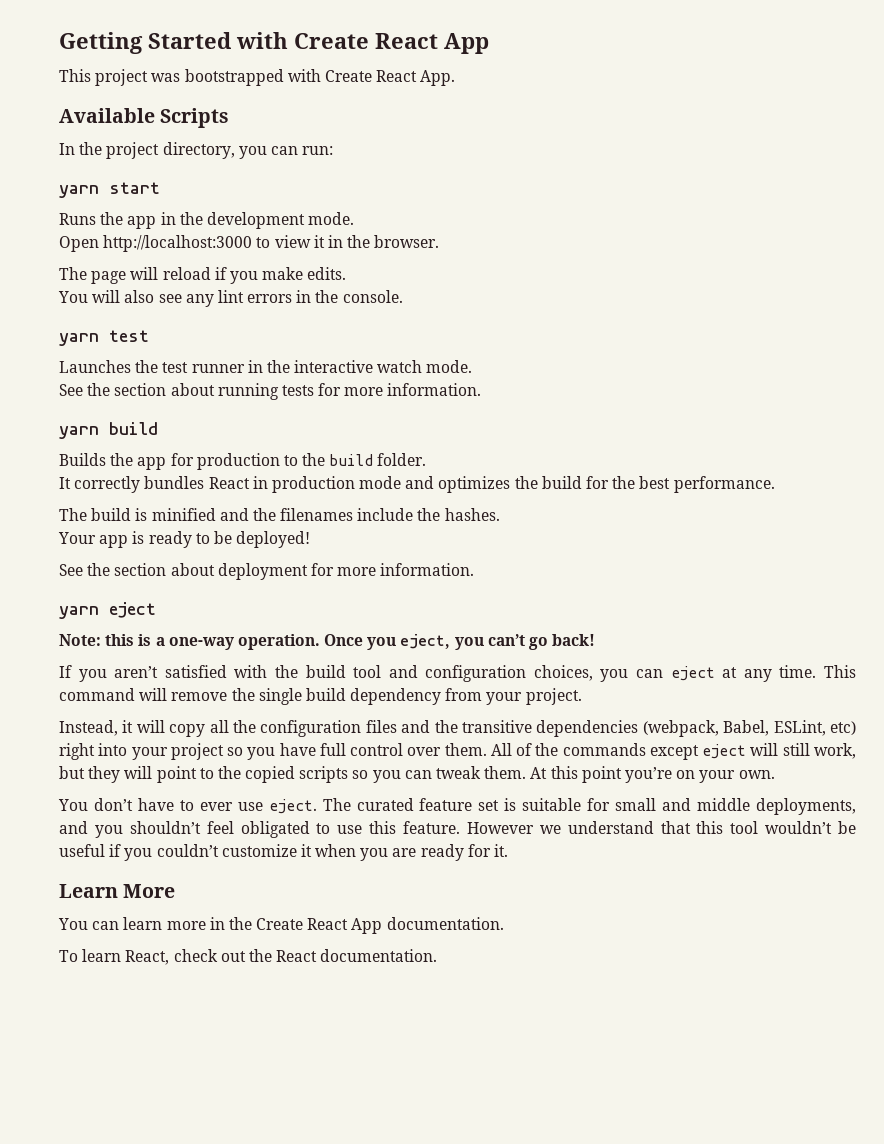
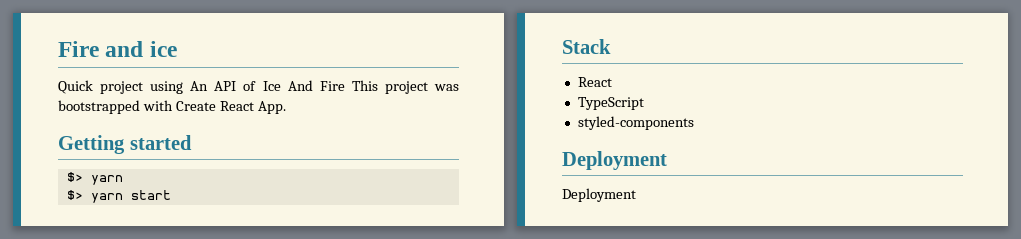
- Getting Started with Create React App
- This project was bootstrapped with Create React App.
+ Fire and ice
+ Quick project using An API of Ice And Fire This project was bootstrapped with Create React App.
- Available Scripts
- In the project directory, you can run:
- yarn start
- Runs the app in the development mode.
- Open http://localhost:3000 to view it in the browser.
- The page will reload if you make edits.
- You will also see any lint errors in the console.
- yarn test
- Launches the test runner in the interactive watch mode.
- See the section about running tests for more information.
- yarn build
- Builds the app for production to the build folder.
- It correctly bundles React in production mode and optimizes the build for the best performance.
- The build is minified and the filenames include the hashes.
- Your app is ready to be deployed!
- See the section about deployment for more information.
- yarn eject
- Note: this is a one-way operation. Once you eject, you can’t go back!
- If you aren’t satisfied with the build tool and configuration choices, you can eject at any time. This command will remove the single build dependency from your project.
- Instead, it will copy all the configuration files and the transitive dependencies (webpack, Babel, ESLint, etc) right into your project so you have full control over them. All of the commands except eject will still work, but they will point to the copied scripts so you can tweak them. At this point you’re on your own.
- You don’t have to ever use eject. The curated feature set is suitable for small and middle deployments, and you shouldn’t feel obligated to use this feature. However we understand that this tool wouldn’t be useful if you couldn’t customize it when you are ready for it.
- Learn More
- You can learn more in the Create React App documentation.
- To learn React, check out the React documentation.
+ Getting started
+ $> yarn
+ $> yarn start
+ Stack
+ React
+ TypeScript
+ styled-components
+ Deployment
+ Deployment

